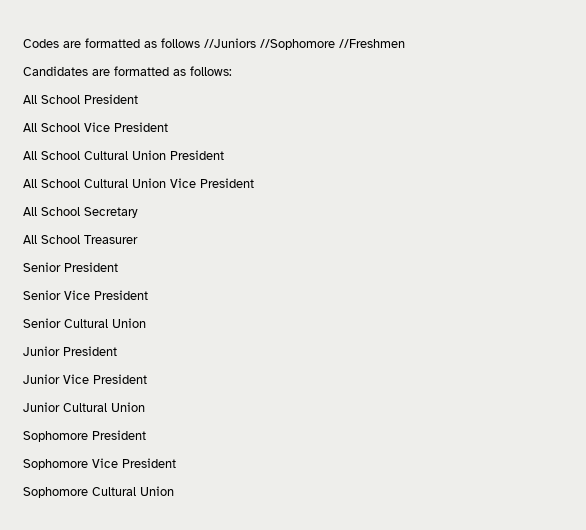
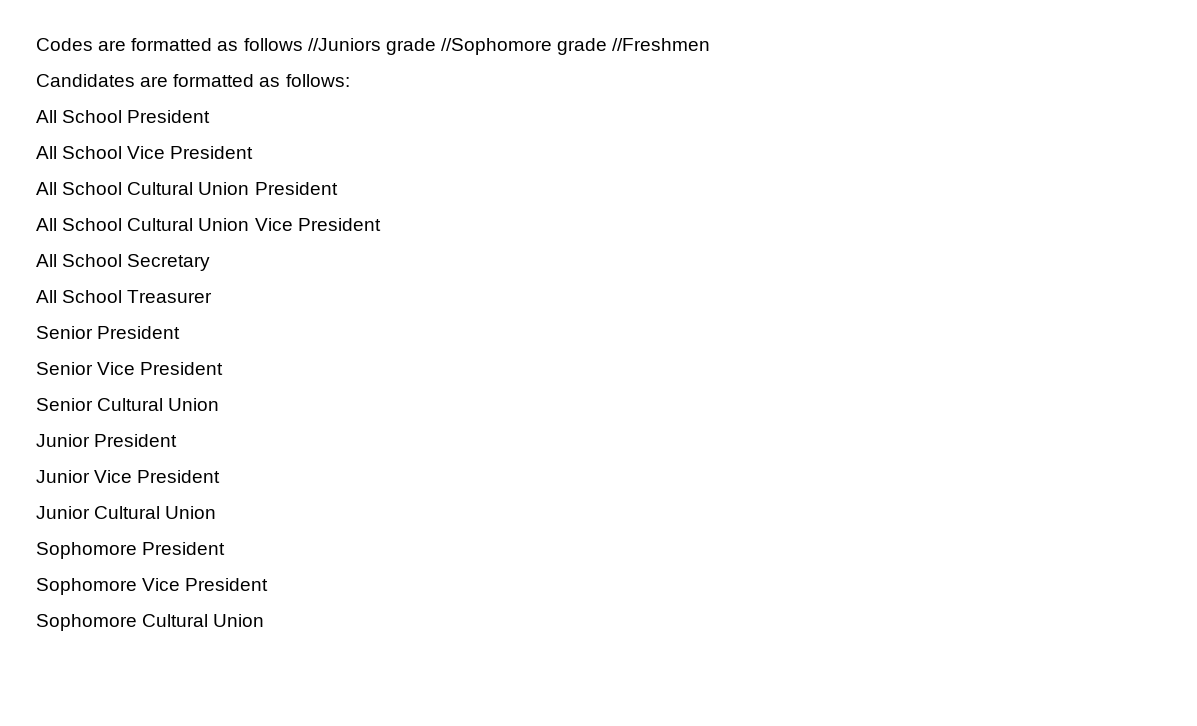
- Codes are formatted as follows //Juniors //Sophomore //Freshmen
+ Codes are formatted as follows //Juniors grade //Sophomore grade //Freshmen

